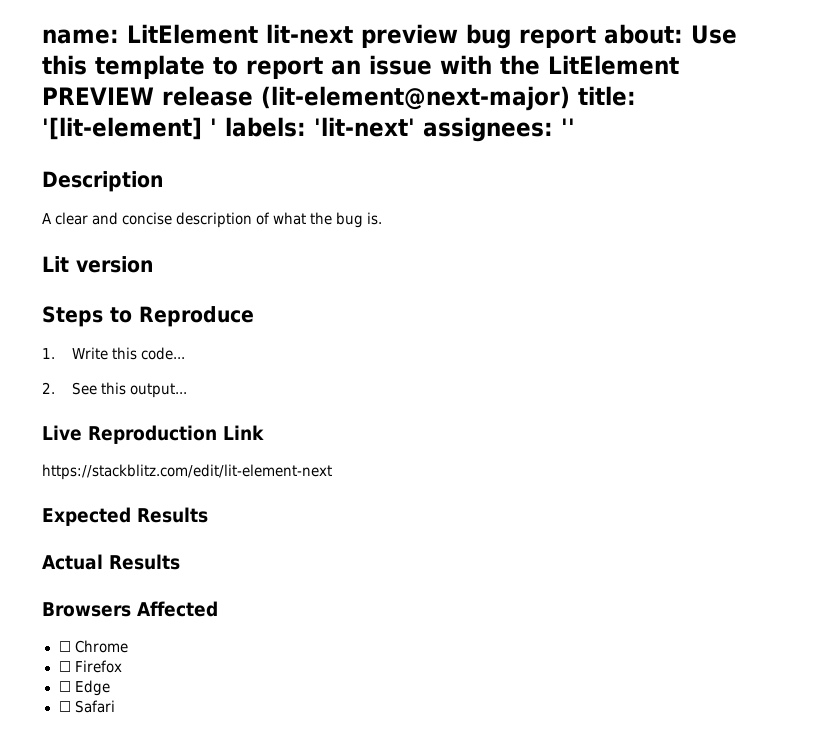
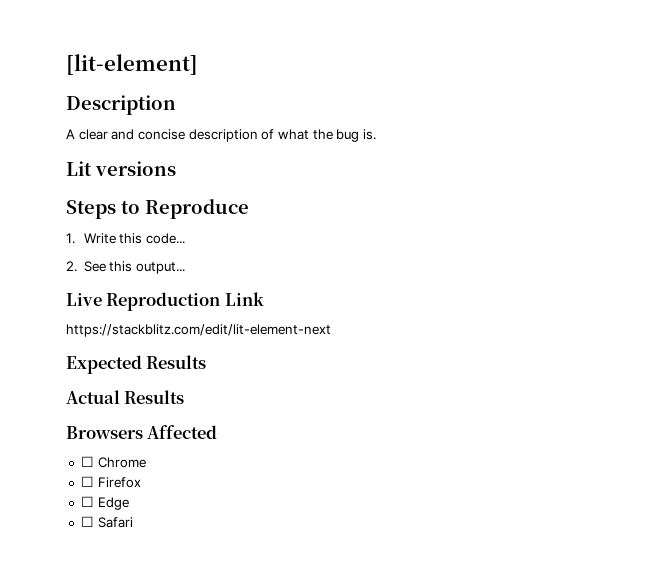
- name: LitElement lit-next preview bug report about: Use this template to report an issue with the LitElement PREVIEW release (lit-element@next-major) title: '[lit-element] ' labels: 'lit-next' assignees: ''
+ [lit-element]
- Lit version
+ Lit versions

